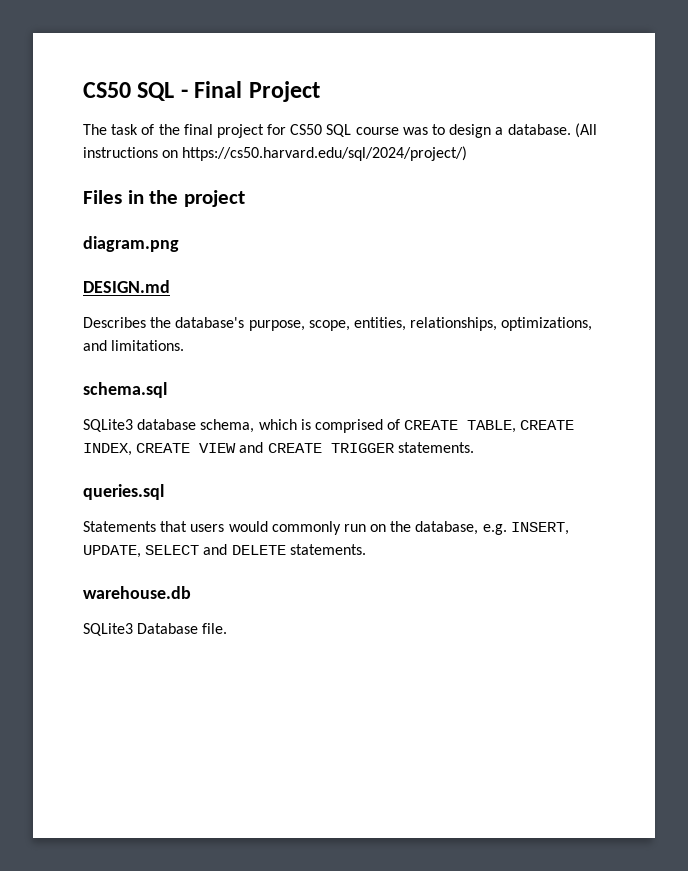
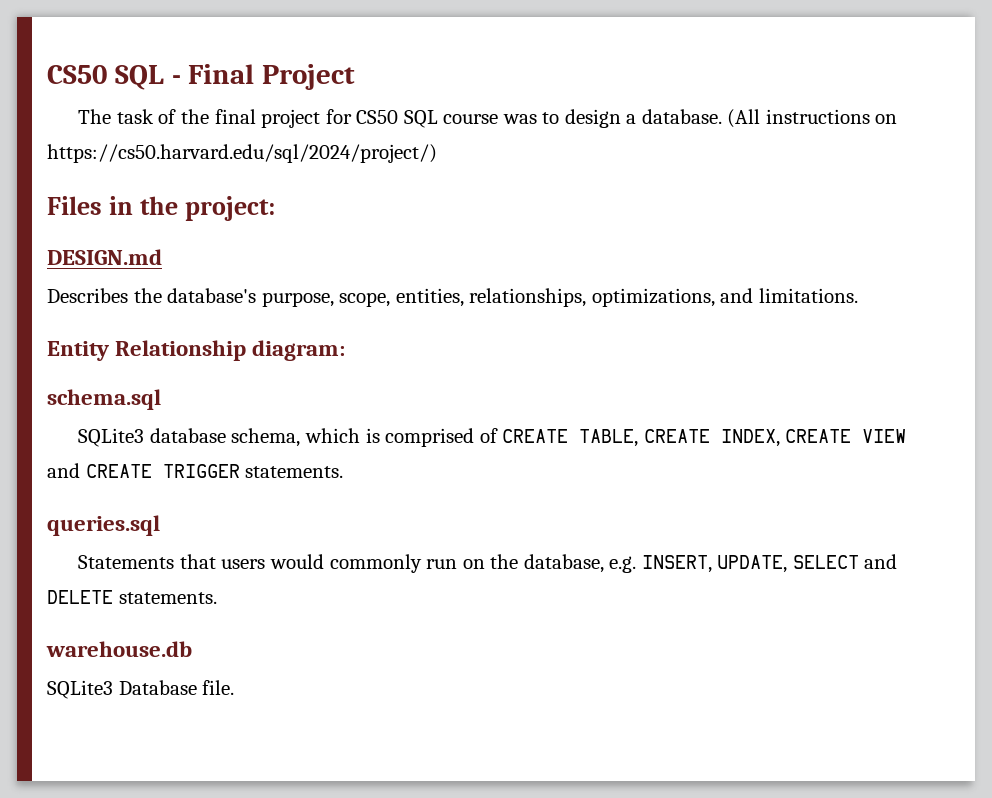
- Files in the project
- diagram.png
+ Files in the project:
+ Entity Relationship diagram:

